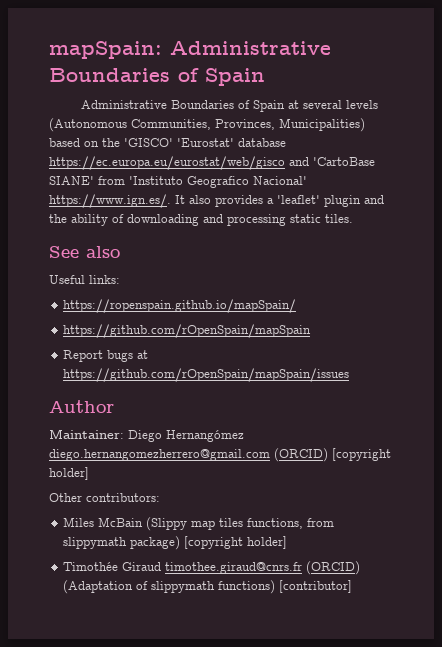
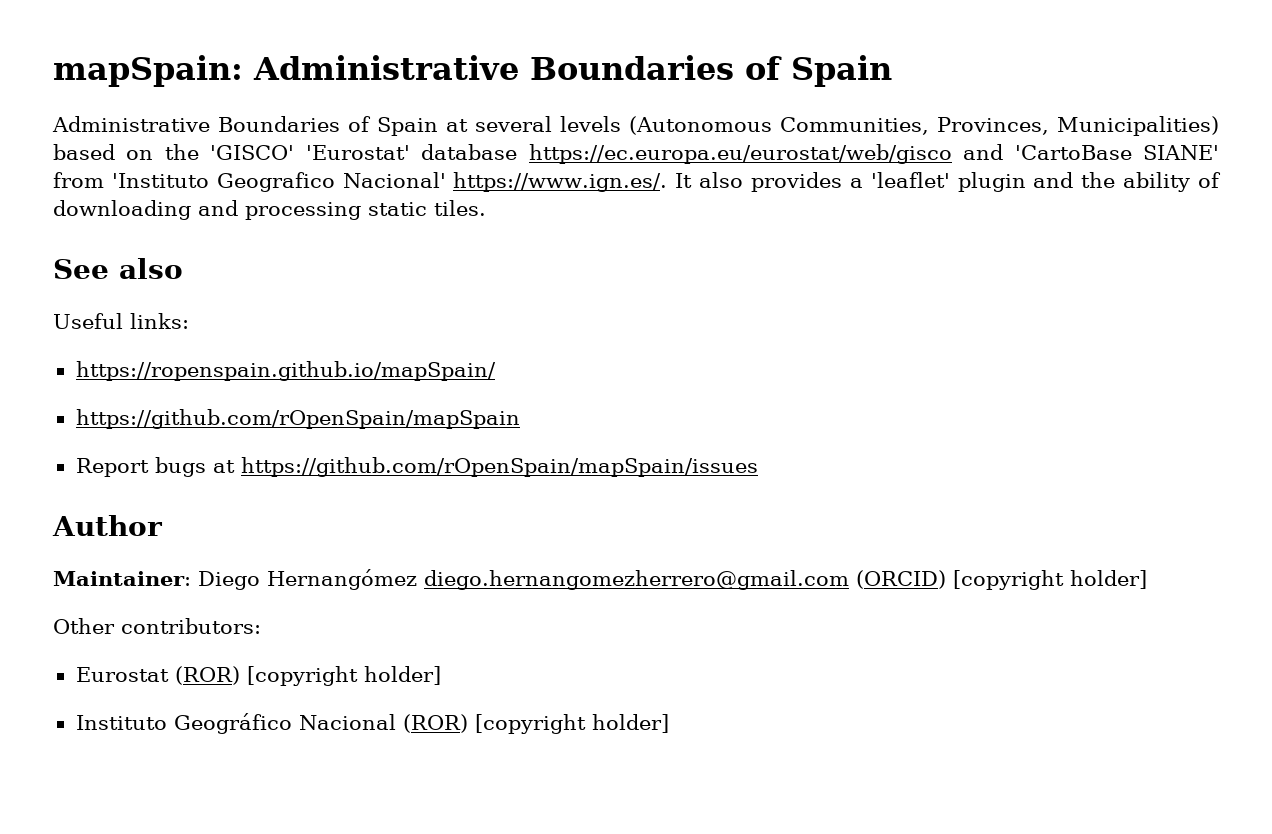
- Miles McBain (Slippy map tiles functions, from slippymath package) [copyright holder]
- Timothée Giraud timothee.giraud@cnrs.fr (ORCID) (Adaptation of slippymath functions) [contributor]
+ Eurostat (ROR) [copyright holder]
+ Instituto Geográfico Nacional (ROR) [copyright holder]

